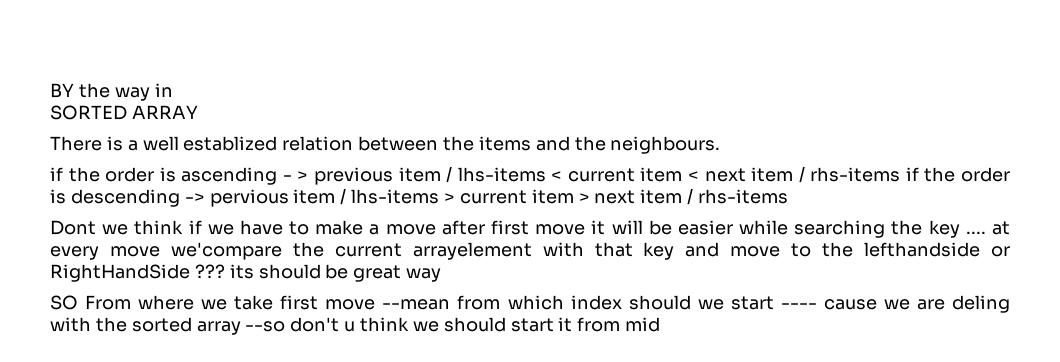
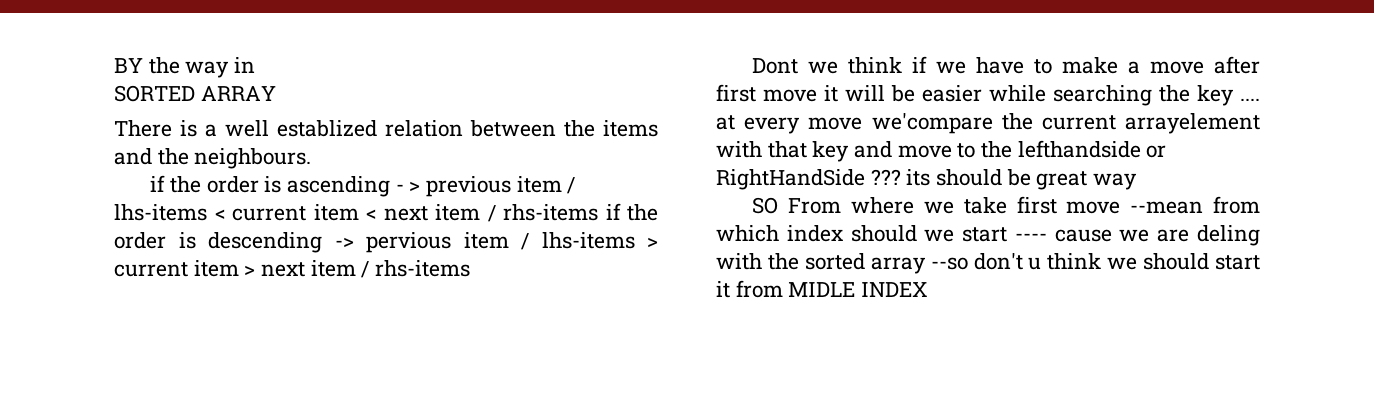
- SO From where we take first move --mean from which index should we start ---- cause we are deling with the sorted array --so don't u think we should start it from mid
+ SO From where we take first move --mean from which index should we start ---- cause we are deling with the sorted array --so don't u think we should start it from MIDLE INDEX

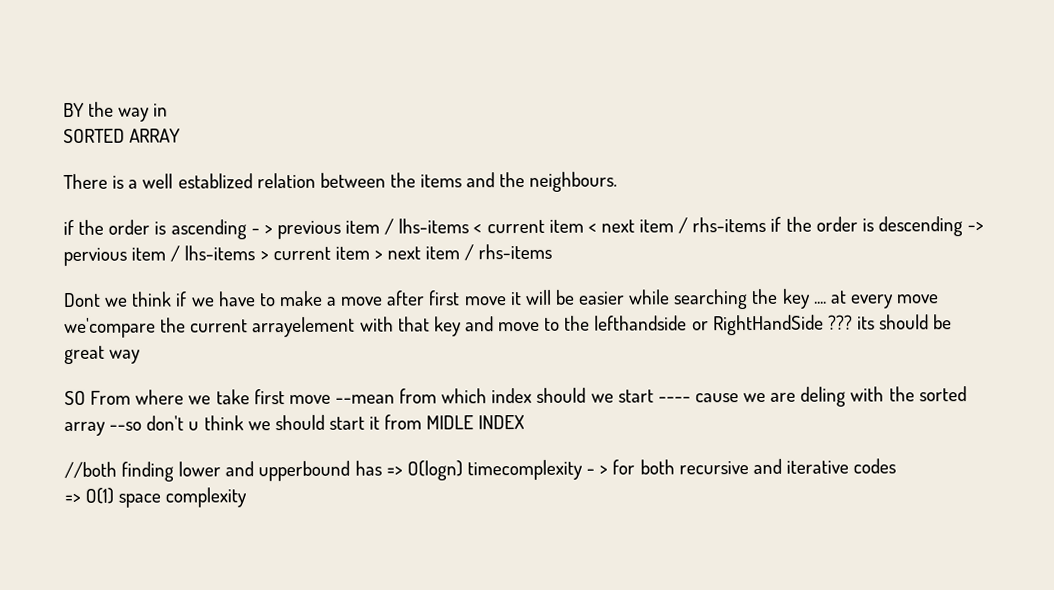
+ //both finding lower and upperbound has => O(logn) timecomplexity - > for both recursive and iterative codes
+ => O(1) space complexity

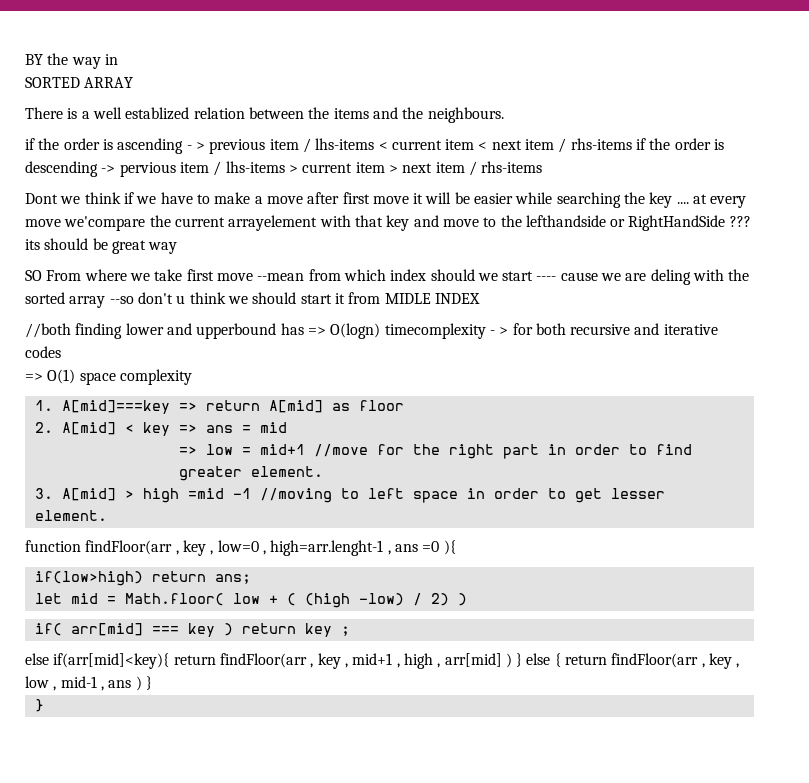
+ 1. A[mid]===key => return A[mid] as floor
+ 2. A[mid] < key => ans = mid
+ => low = mid+1 //move for the right part in order to find greater element.
+ 3. A[mid] > high =mid -1 //moving to left space in order to get lesser element.
+ function findFloor(arr , key , low=0 , high=arr.lenght-1 , ans =0 ){
+ if(low>high) return ans;
+ let mid = Math.floor( low + ( (high -low) / 2) )
+ if( arr[mid] === key ) return key ;
+ else if(arr[mid]<key){ return findFloor(arr , key , mid+1 , high , arr[mid] ) } else { return findFloor(arr , key , low , mid-1 , ans ) }
+ }

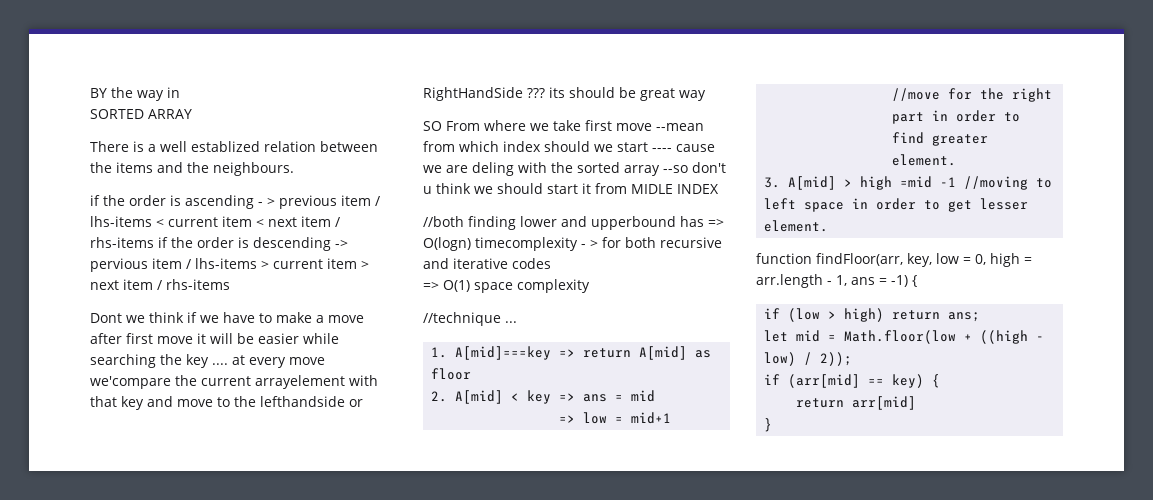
+ //technique ...
- function findFloor(arr , key , low=0 , high=arr.lenght-1 , ans =0 ){
- if(low>high) return ans;
+ function findFloor(arr, key, low = 0, high = arr.length - 1, ans = -1) {
+ if (low > high) return ans;
- let mid = Math.floor( low + ( (high -low) / 2) )
- if( arr[mid] === key ) return key ;
- else if(arr[mid]<key){ return findFloor(arr , key , mid+1 , high , arr[mid] ) } else { return findFloor(arr , key , low , mid-1 , ans ) }
+ let mid = Math.floor(low + ((high - low) / 2));
+ if (arr[mid] == key) {
+ return arr[mid]

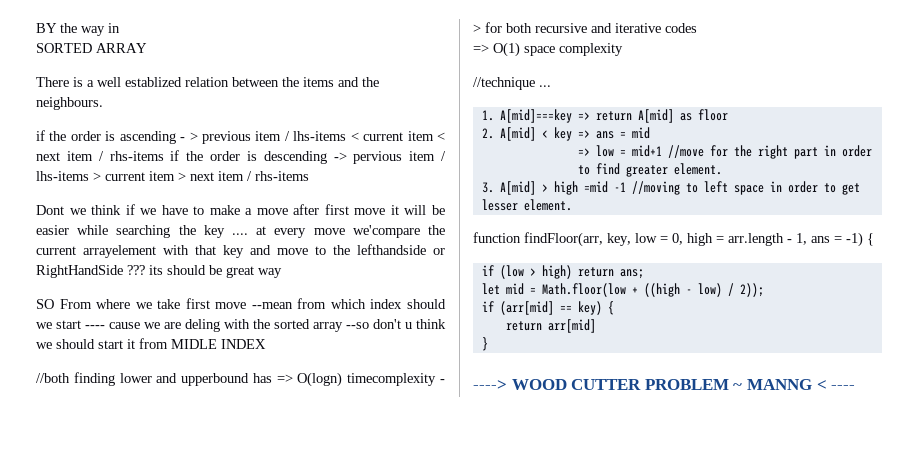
+ ----> WOOD CUTTER PROBLEM ~ MANNG < ----

